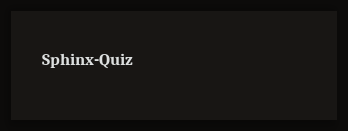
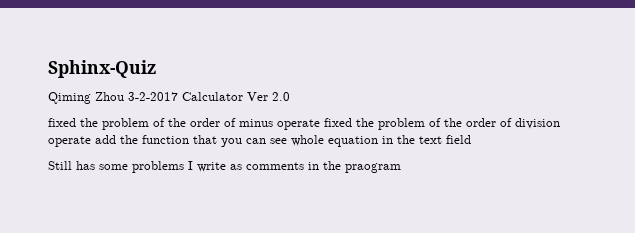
+ Qiming Zhou 3-2-2017 Calculator Ver 2.0
+ fixed the problem of the order of minus operate fixed the problem of the order of division operate add the function that you can see whole equation in the text field
+ Still has some problems I write as comments in the praogram

